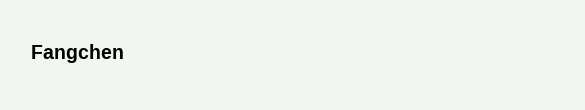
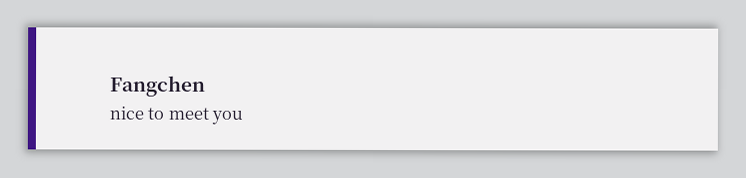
+ nice to meet you

